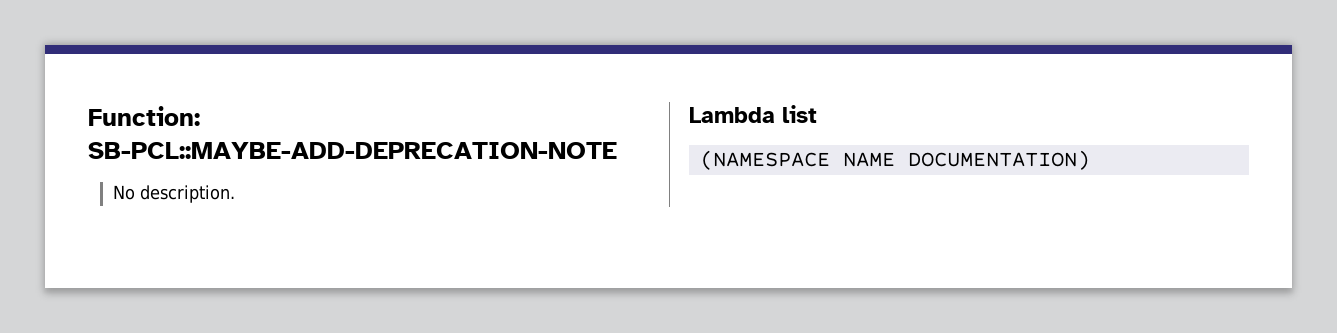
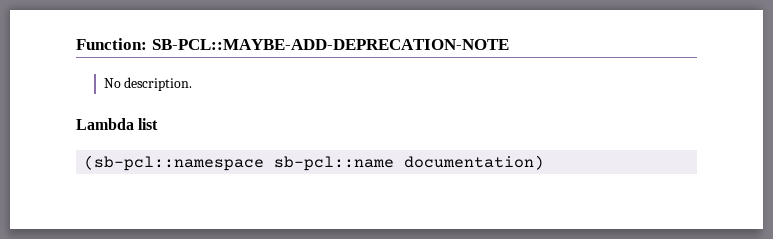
- (NAMESPACE NAME DOCUMENTATION)
+ (sb-pcl::namespace sb-pcl::name documentation)

